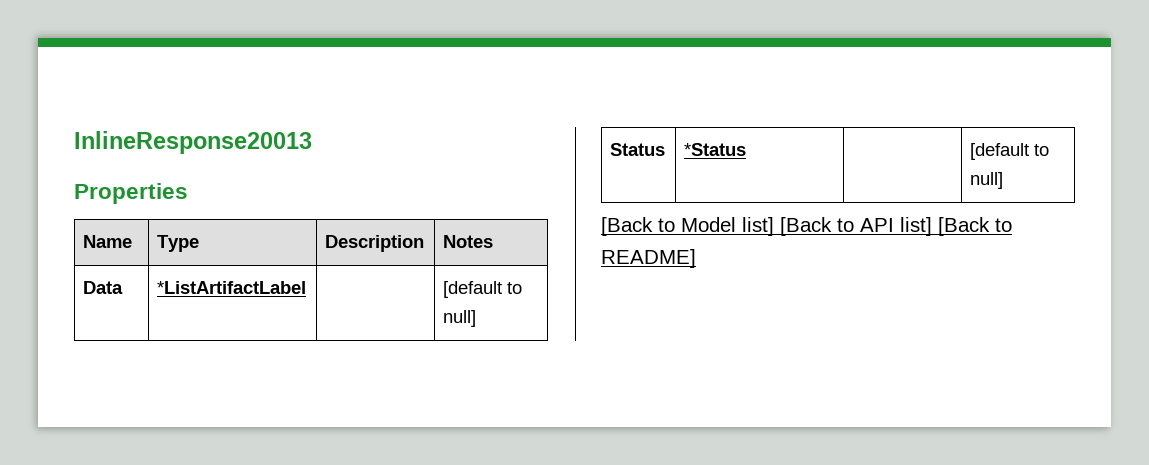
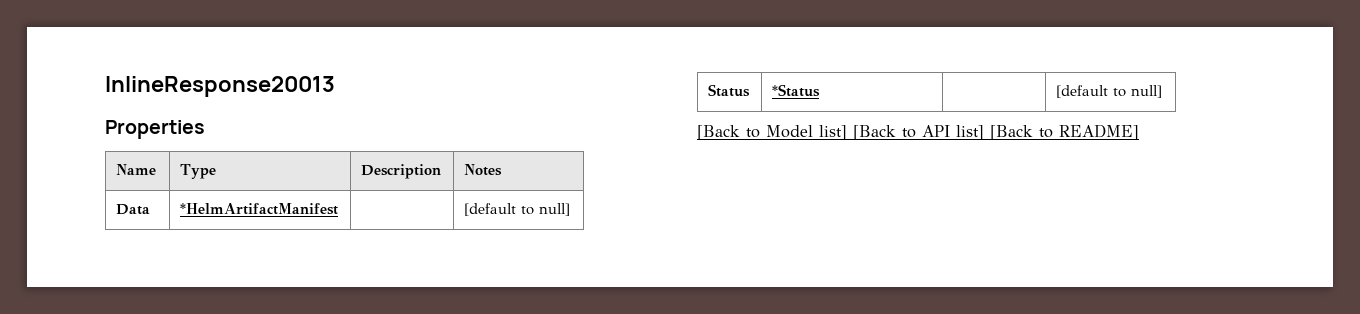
- Data | *ListArtifactLabel | | [default to null]
+ Data | *HelmArtifactManifest | | [default to null]

